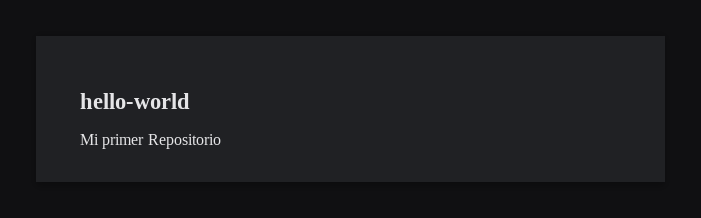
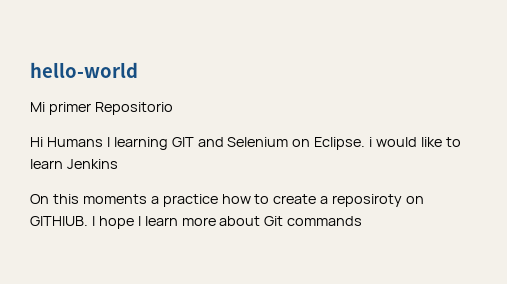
+ Hi Humans I learning GIT and Selenium on Eclipse. i would like to learn Jenkins
+ On this moments a practice how to create a reposiroty on GITHIUB. I hope I learn more about Git commands

